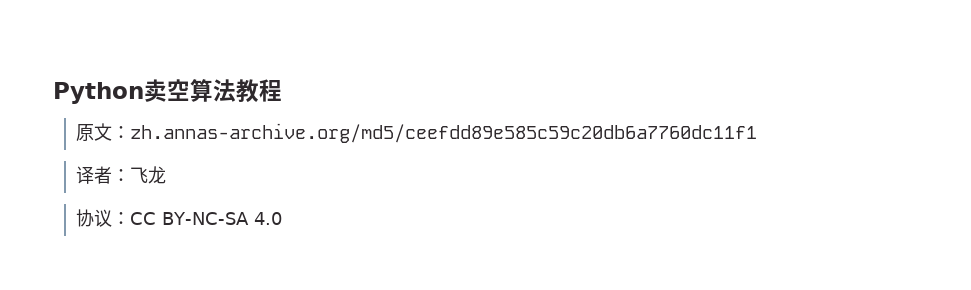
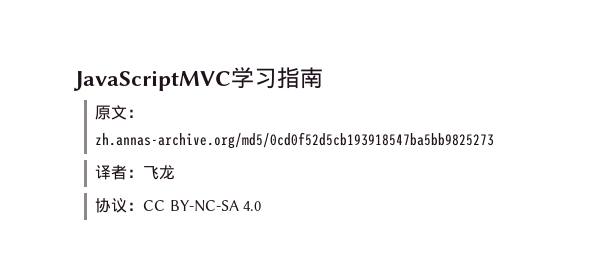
- Python卖空算法教程
+ JavaScriptMVC学习指南
- 原文：zh.annas-archive.org/md5/ceefdd89e585c59c20db6a7760dc11f1
+ 原文：zh.annas-archive.org/md5/0cd0f52d5cb193918547ba5bb9825273

